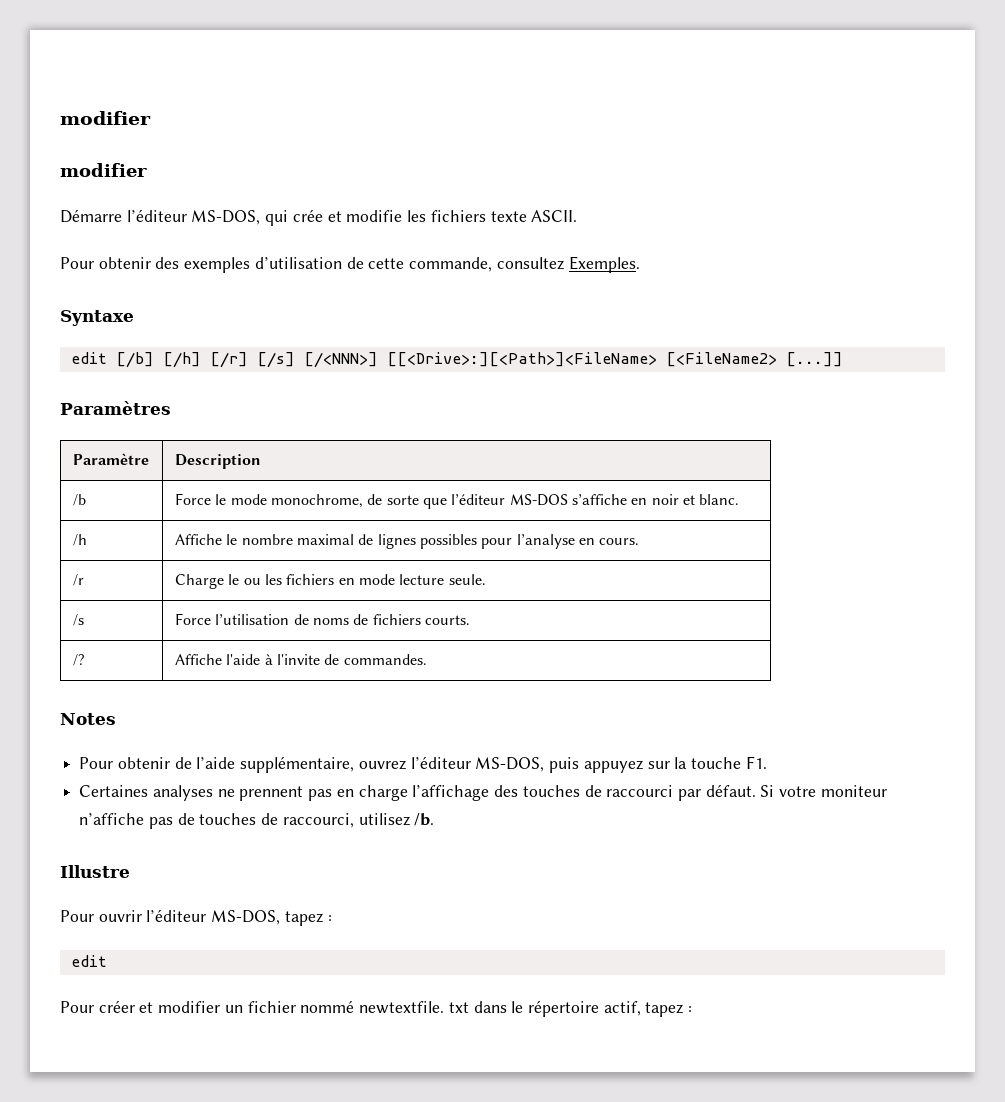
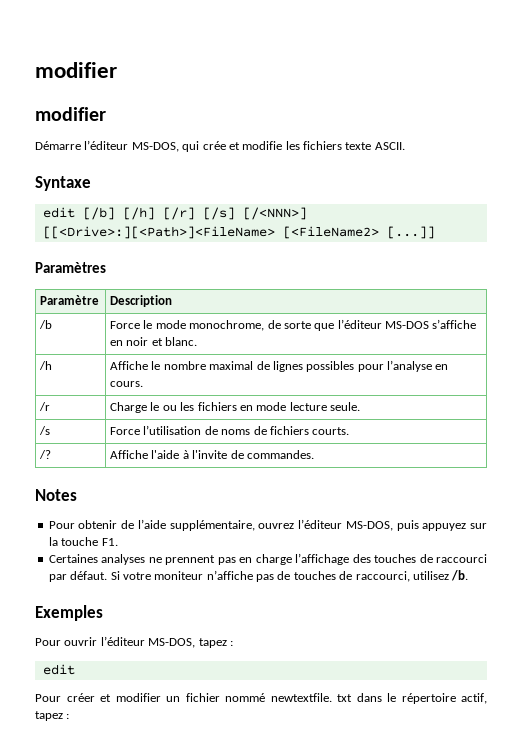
- Pour obtenir des exemples d’utilisation de cette commande, consultez Exemples.
- Illustre
+ Exemples

